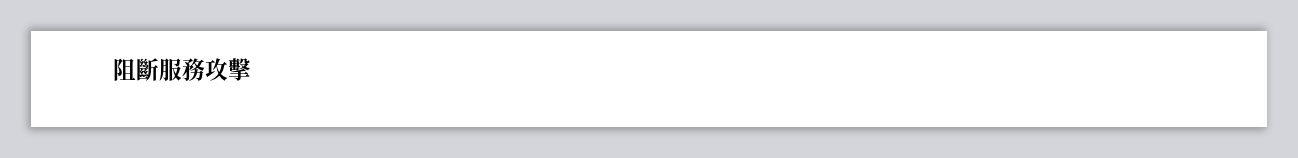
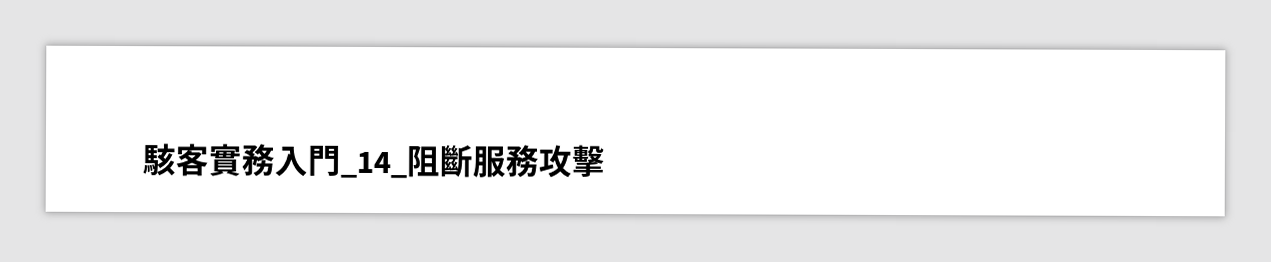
- 阻斷服務攻擊
+ 駭客實務入門_14_阻斷服務攻擊

